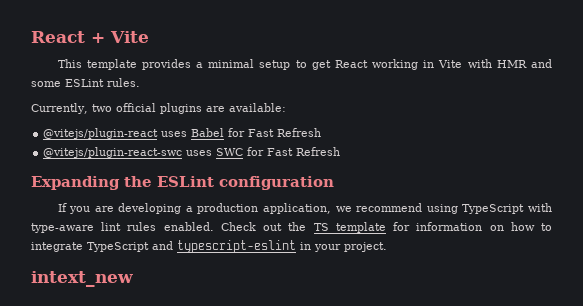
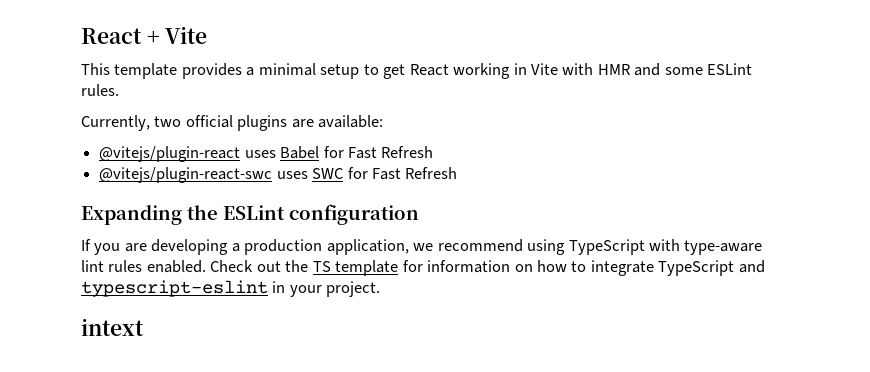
- intext_new
+ intext

